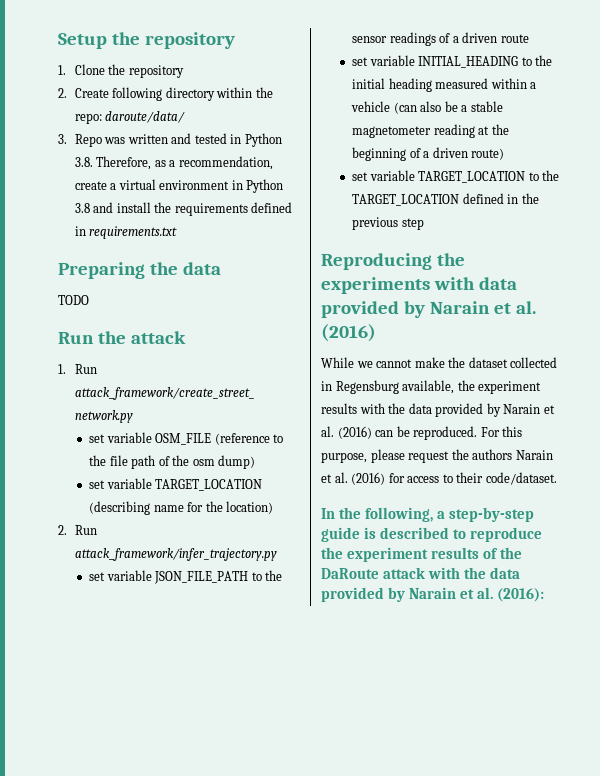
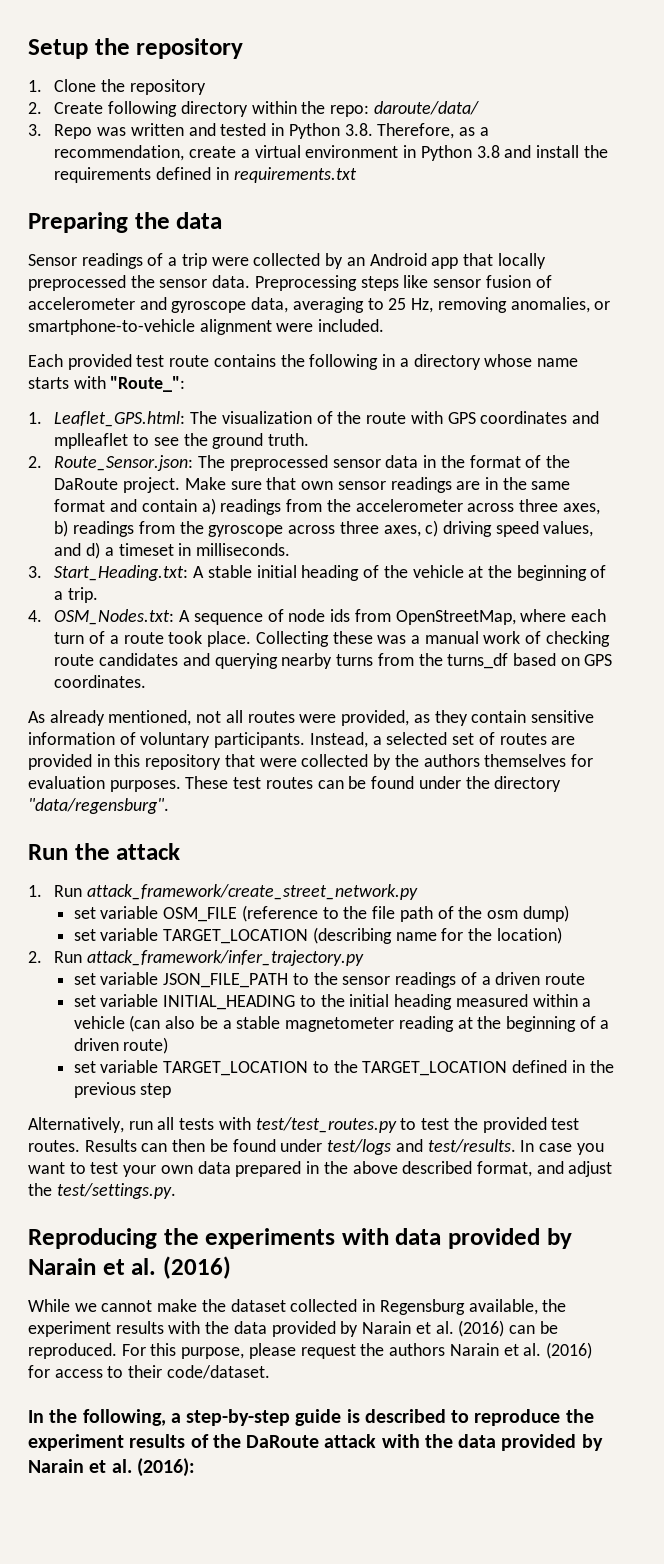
- TODO
+ Sensor readings of a trip were collected by an Android app that locally preprocessed the sensor data. Preprocessing steps like sensor fusion of accelerometer and gyroscope data, averaging to 25 Hz, removing anomalies, or smartphone-to-vehicle alignment were included.
+ Each provided test route contains the following in a directory whose name starts with "Route_":
+ 1. Leaflet_GPS.html: The visualization of the route with GPS coordinates and mplleaflet to see the ground truth.
+ 2. Route_Sensor.json: The preprocessed sensor data in the format of the DaRoute project. Make sure that own sensor readings are in the same format and contain a) readings from the accelerometer across three axes, b) readings from the gyroscope across three axes, c) driving speed values, and d) a timeset in milliseconds.
+ 3. Start_Heading.txt: A stable initial heading of the vehicle at the beginning of a trip.
+ 4. OSM_Nodes.txt: A sequence of node ids from OpenStreetMap, where each turn of a route took place. Collecting these was a manual work of checking route candidates and querying nearby turns from the turns_df based on GPS coordinates.
+ As already mentioned, not all routes were provided, as they contain sensitive information of voluntary participants. Instead, a selected set of routes are provided in this repository that were collected by the authors themselves for evaluation purposes. These test routes can be found under the directory "data/regensburg".
+ Alternatively, run all tests with test/test_routes.py to test the provided test routes. Results can then be found under test/logs and test/results. In case you want to test your own data prepared in the above described format, and adjust the test/settings.py.

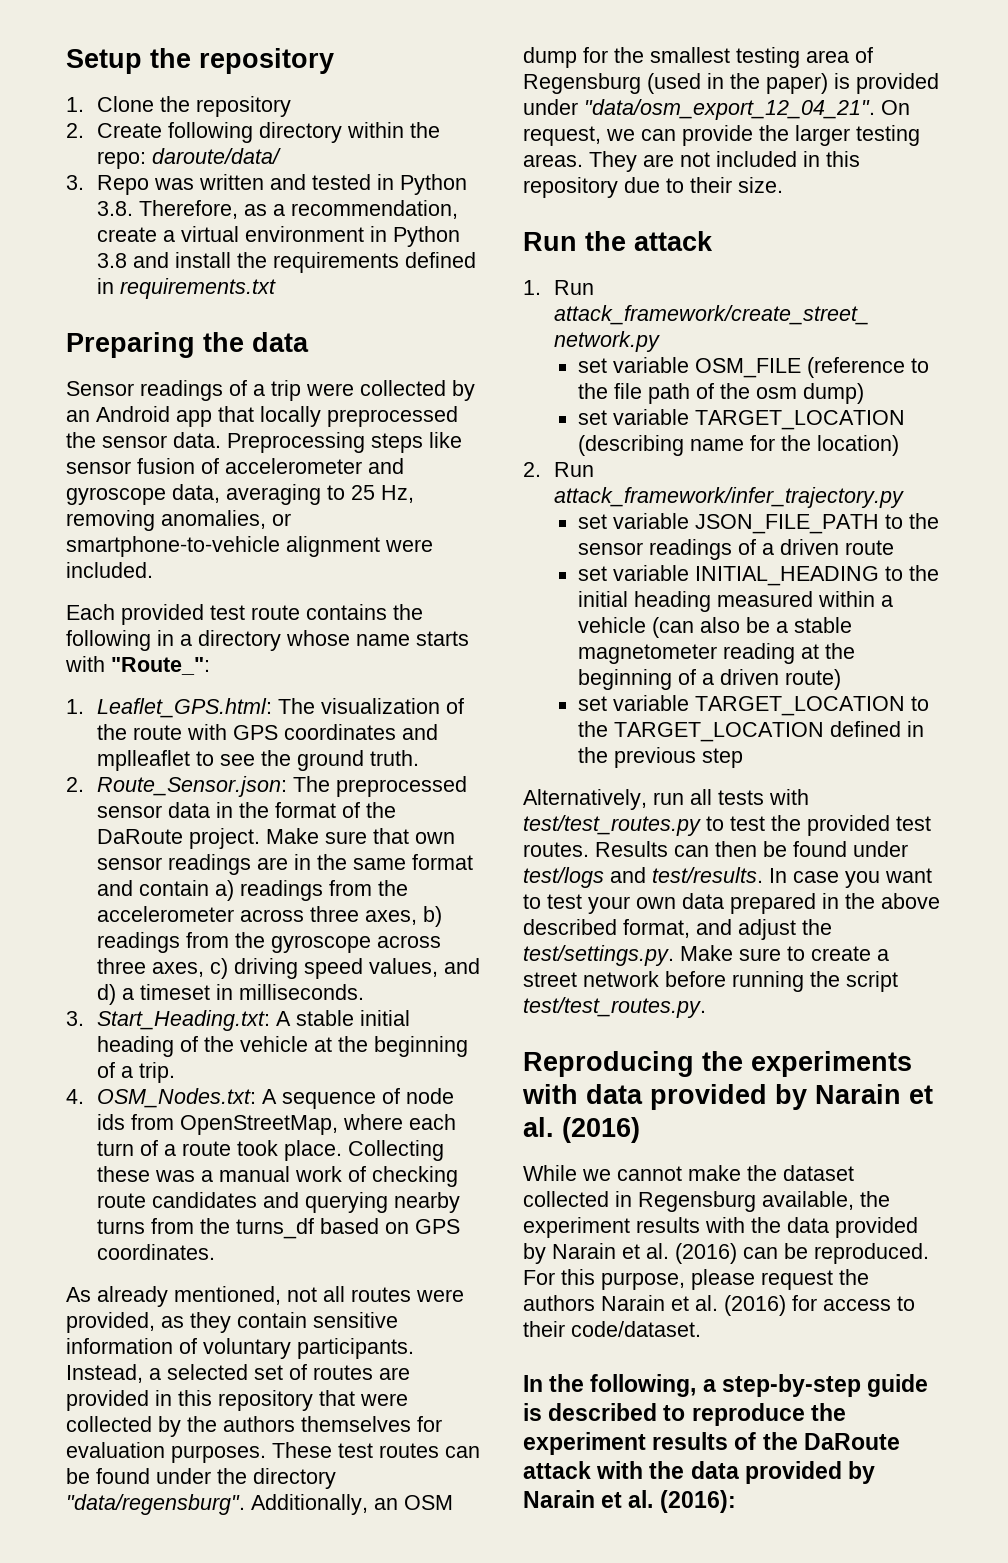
+ Additionally, an OSM dump for the smallest testing area of Regensburg (used in the paper) is provided under "data/osm_export_12_04_21". On request, we can provide the larger testing areas. They are not included in this repository due to their size.
- In case you want to test your own data prepared in the above described format, and adjust the test/settings.py.
+ In case you want to test your own data prepared in the above described format, and adjust the test/settings.py. Make sure to create a street network before running the script test/test_routes.py.

